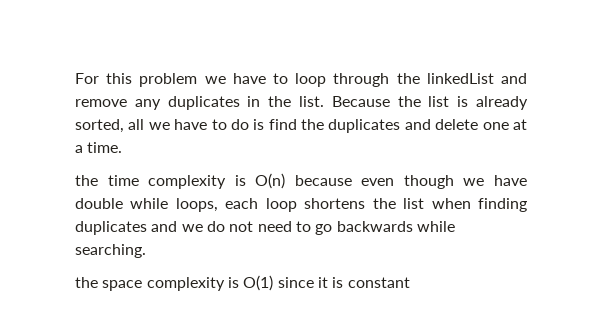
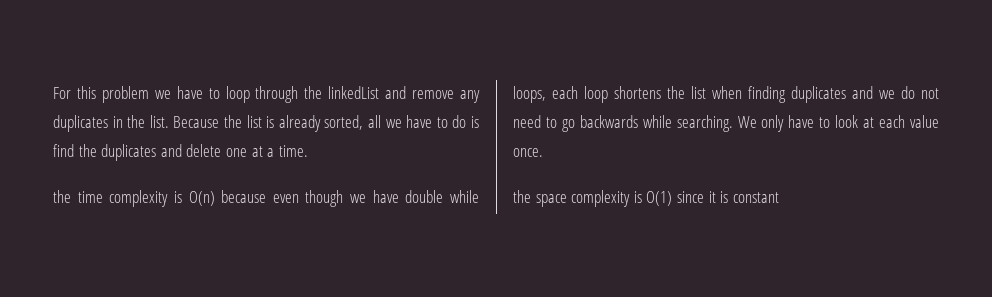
+ We only have to look at each value once.

